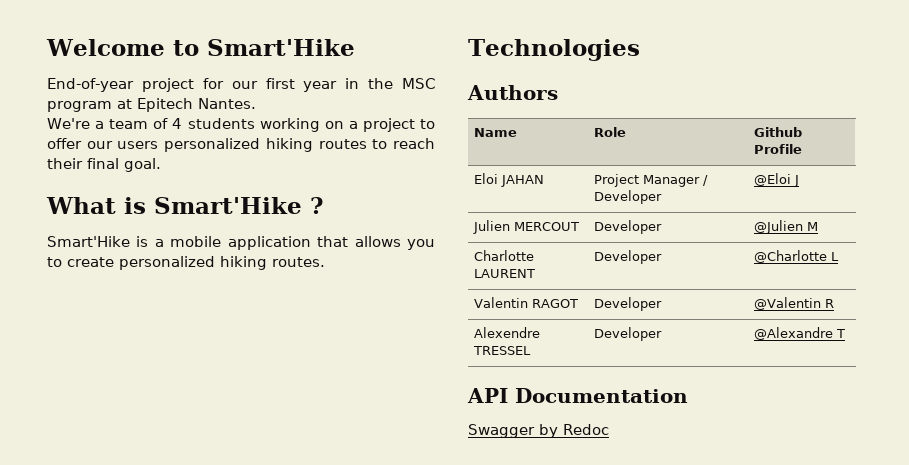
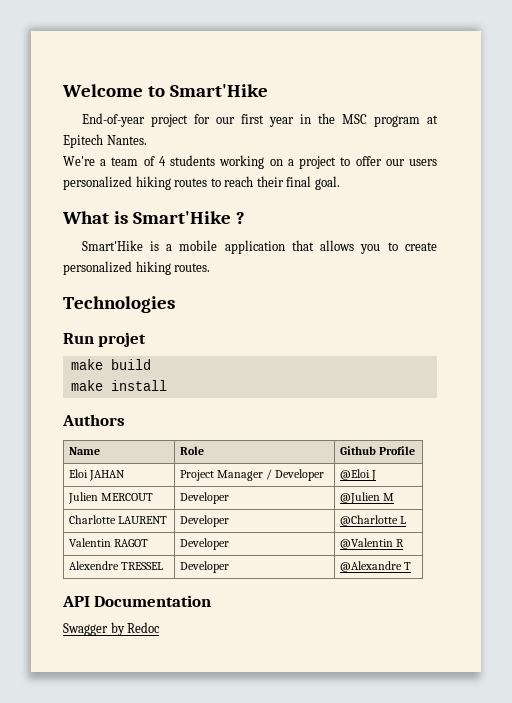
+ Run projet
+ make build
+ make install

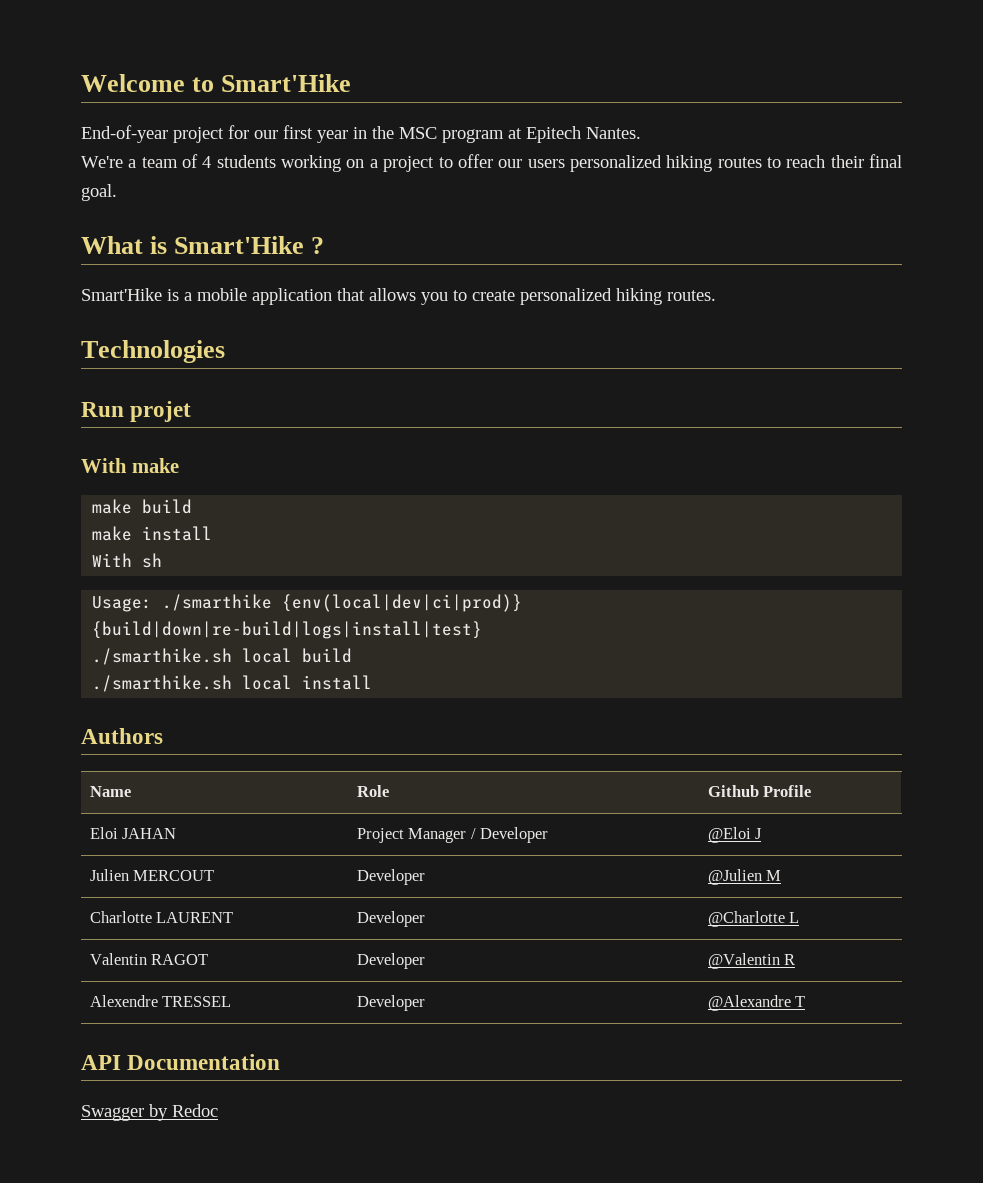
+ With make
+ With sh
+ Usage: ./smarthike {env(local|dev|ci|prod)} {build|down|re-build|logs|install|test}
+ ./smarthike.sh local build
+ ./smarthike.sh local install

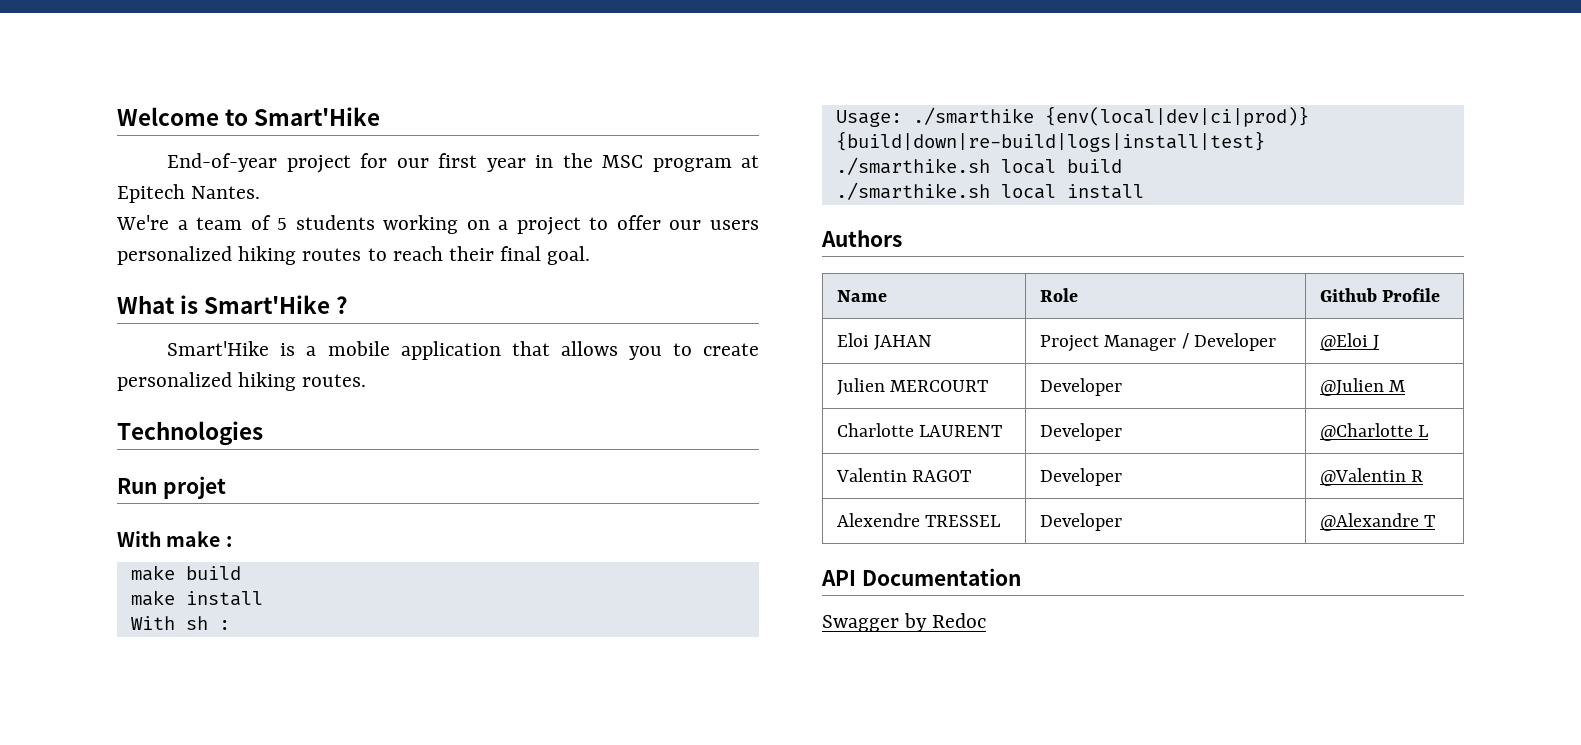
- We're a team of 4 students working on a project to offer our users personalized hiking routes to reach their final goal.
+ We're a team of 5 students working on a project to offer our users personalized hiking routes to reach their final goal.
- With make
+ With make :
- With sh
+ With sh :
- Julien MERCOUT | Developer | @Julien M
+ Julien MERCOURT | Developer | @Julien M

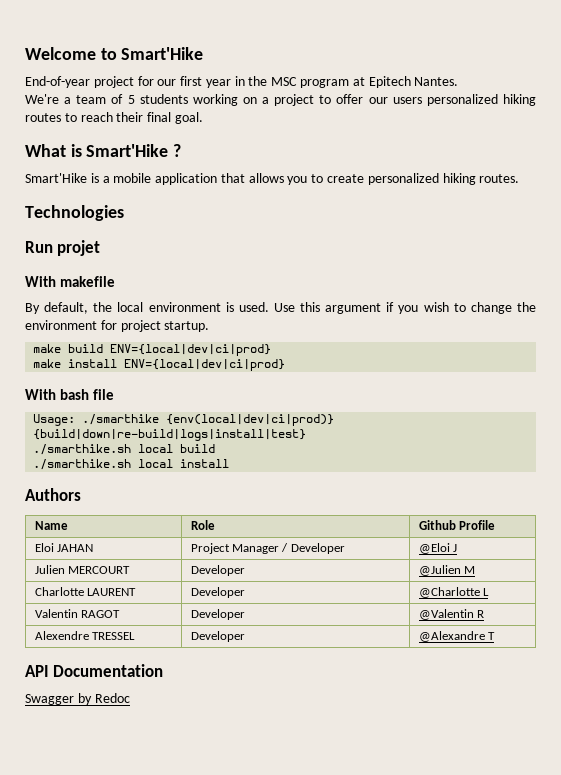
- With make :
+ With makefile
+ By default, the local environment is used. Use this argument if you wish to change the environment for project startup.
- make build
+ make build ENV={local|dev|ci|prod}
- make install
- With sh :
+ make install ENV={local|dev|ci|prod}
+ With bash file

